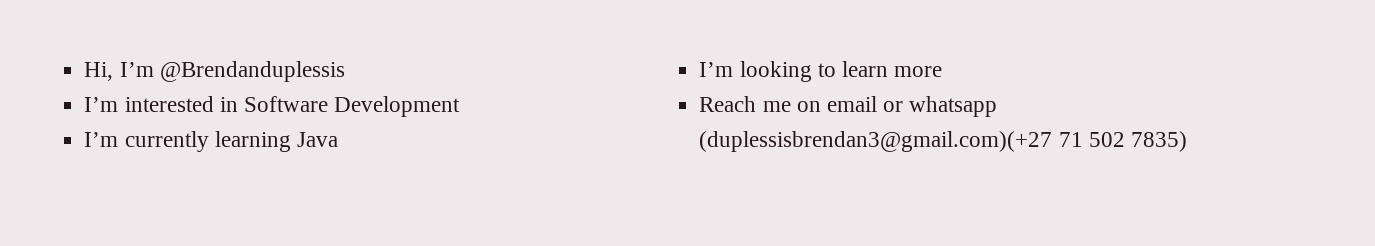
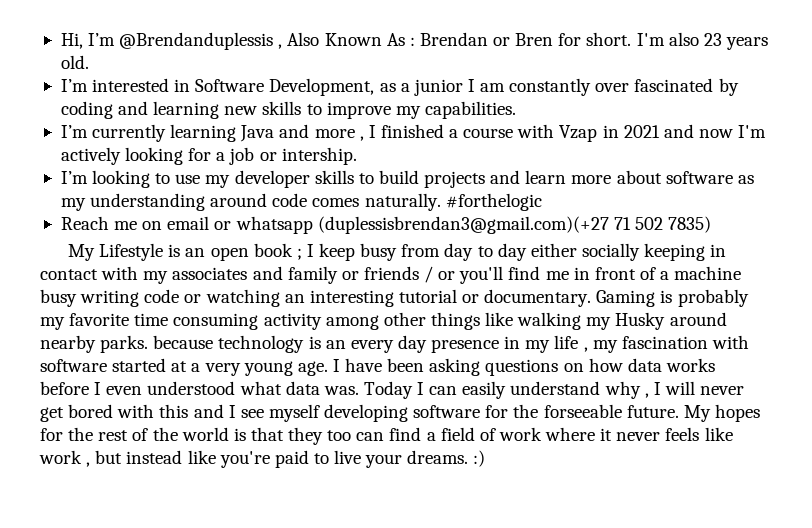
- Hi, I’m @Brendanduplessis
- I’m interested in Software Development
- I’m currently learning Java
- I’m looking to learn more
+ Hi, I’m @Brendanduplessis , Also Known As : Brendan or Bren for short. I'm also 23 years old.
+ I’m interested in Software Development, as a junior I am constantly over fascinated by coding and learning new skills to improve my capabilities.
+ I’m currently learning Java and more , I finished a course with Vzap in 2021 and now I'm actively looking for a job or intership.
+ I’m looking to use my developer skills to build projects and learn more about software as my understanding around code comes naturally. #forthelogic
+ My Lifestyle is an open book ; I keep busy from day to day either socially keeping in contact with my associates and family or friends / or you'll find me in front of a machine busy writing code or watching an interesting tutorial or documentary. Gaming is probably my favorite time consuming activity among other things like walking my Husky around nearby parks. because technology is an every day presence in my life , my fascination with software started at a very young age. I have been asking questions on how data works before I even understood what data was. Today I can easily understand why , I will never get bored with this and I see myself developing software for the forseeable future. My hopes for the rest of the world is that they too can find a field of work where it never feels like work , but instead like you're paid to live your dreams. :)

